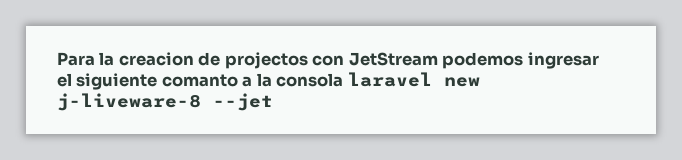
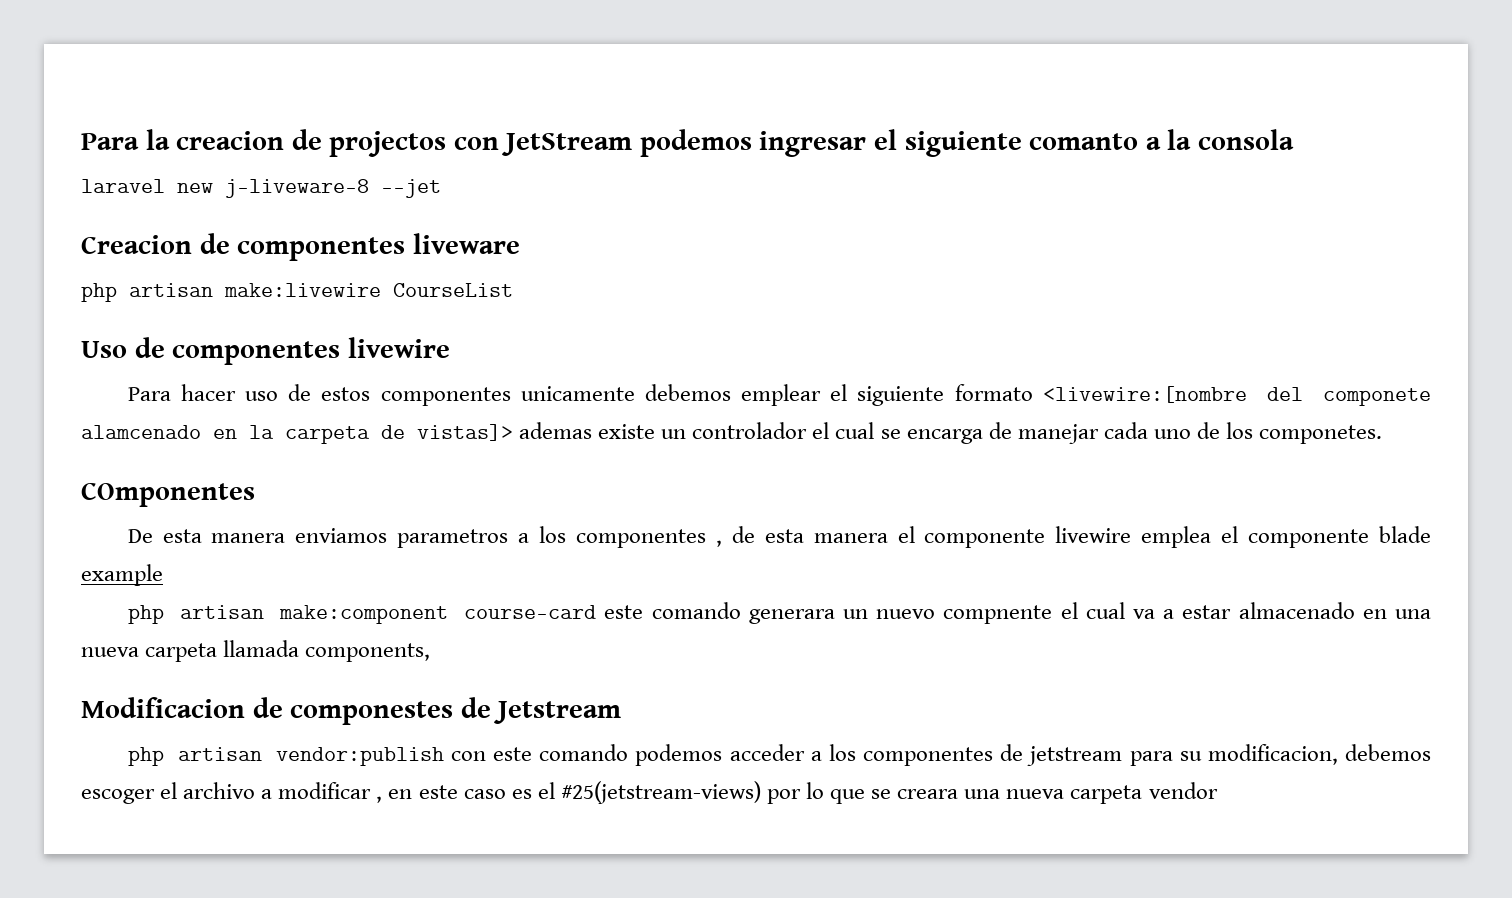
- Para la creacion de projectos con JetStream podemos ingresar el siguiente comanto a la consola laravel new j-liveware-8 --jet
+ Para la creacion de projectos con JetStream podemos ingresar el siguiente comanto a la consola
+ laravel new j-liveware-8 --jet
+ Creacion de componentes liveware
+ php artisan make:livewire CourseList
+ Uso de componentes livewire
+ Para hacer uso de estos componentes unicamente debemos emplear el siguiente formato <livewire:[nombre del componete alamcenado en la carpeta de vistas]> ademas existe un controlador el cual se encarga de manejar cada uno de los componetes.
+ COmponentes
+ De esta manera enviamos parametros a los componentes , de esta manera el componente livewire emplea el componente blade example
+ php artisan make:component course-card este comando generara un nuevo compnente el cual va a estar almacenado en una nueva carpeta llamada components,
+ Modificacion de componestes de Jetstream
+ php artisan vendor:publish con este comando podemos acceder a los componentes de jetstream para su modificacion, debemos escoger el archivo a modificar , en este caso es el #25(jetstream-views) por lo que se creara una nueva carpeta vendor

